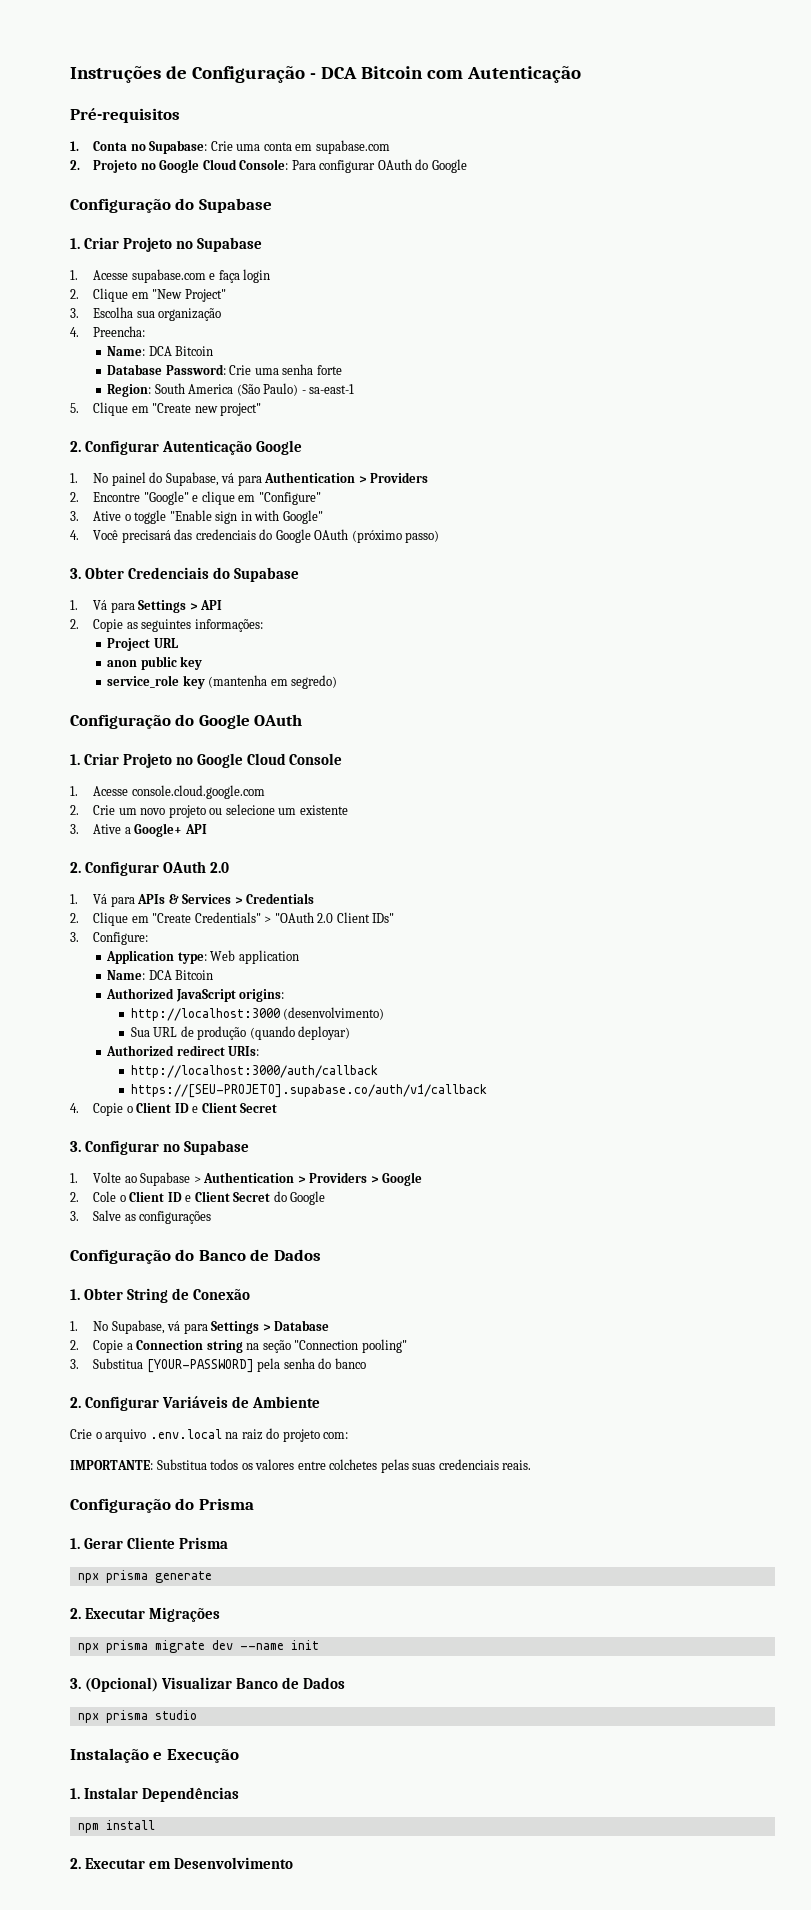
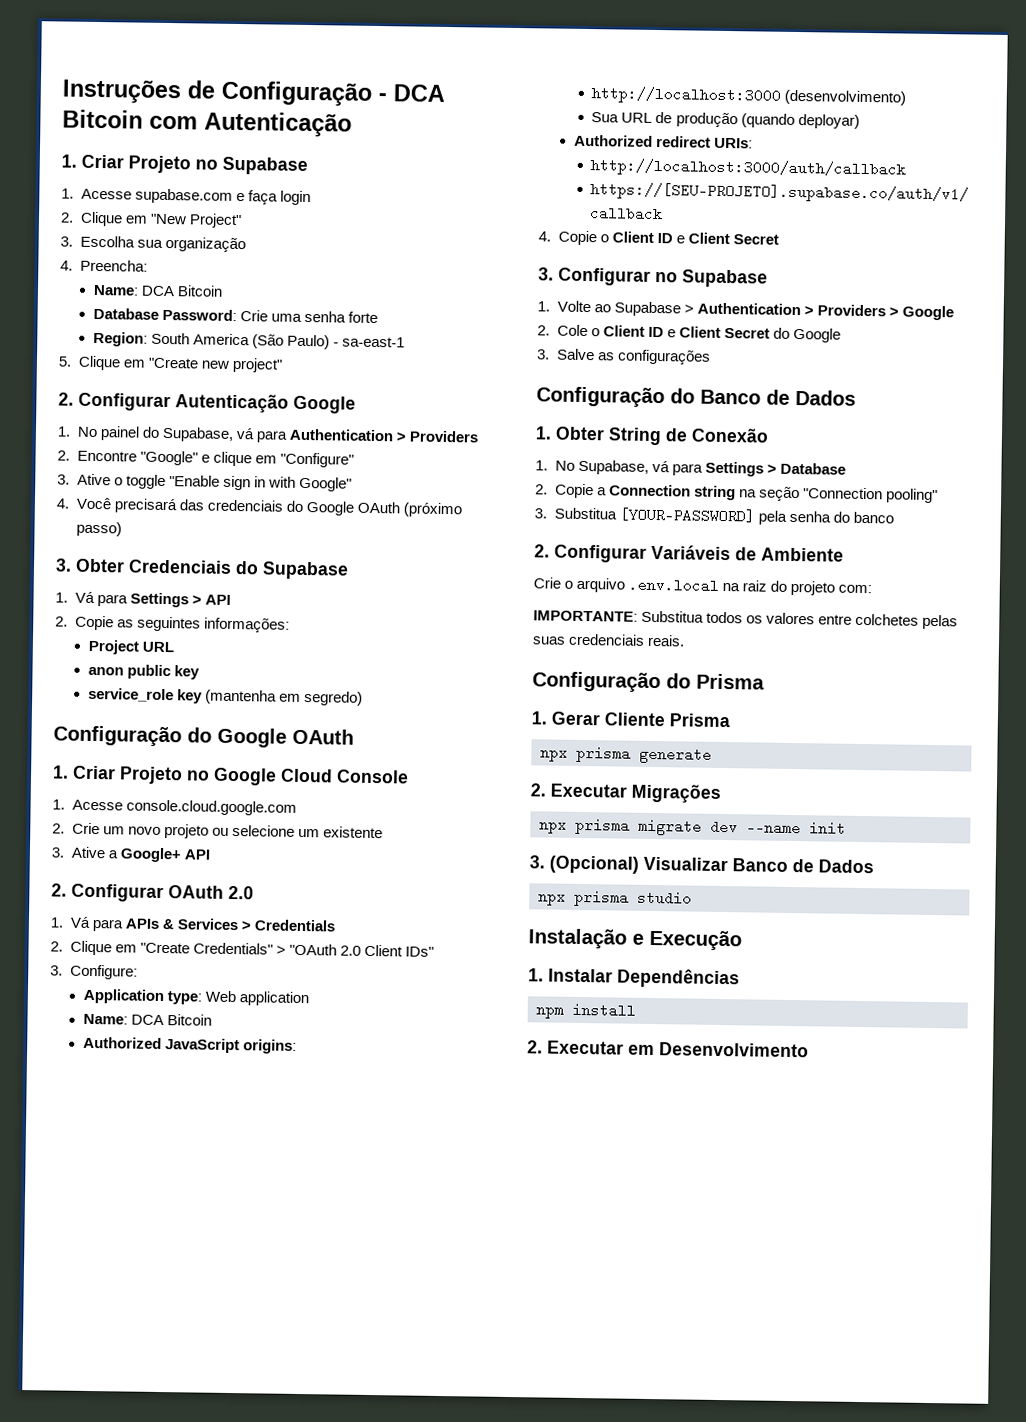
- Pré-requisitos
- 1. Conta no Supabase: Crie uma conta em supabase.com
- 2. Projeto no Google Cloud Console: Para configurar OAuth do Google
- Configuração do Supabase

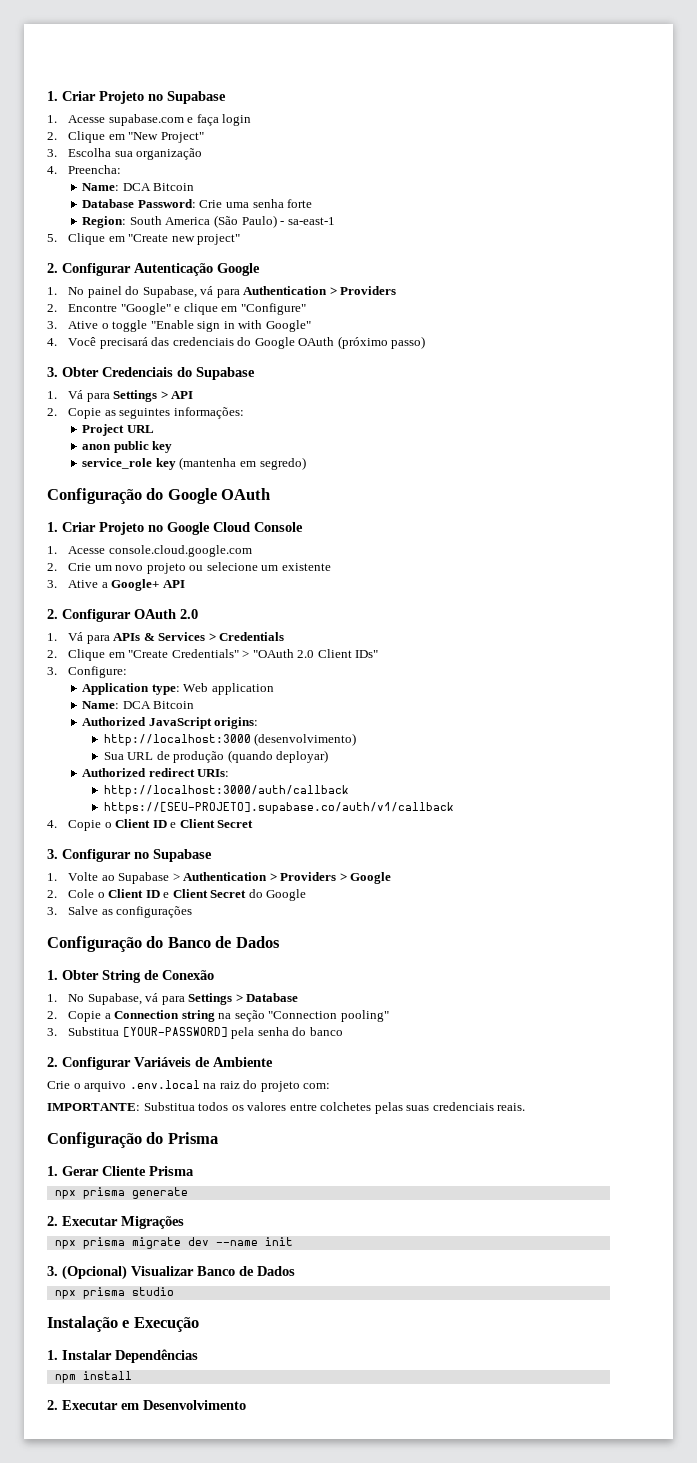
- Instruções de Configuração - DCA Bitcoin com Autenticação

